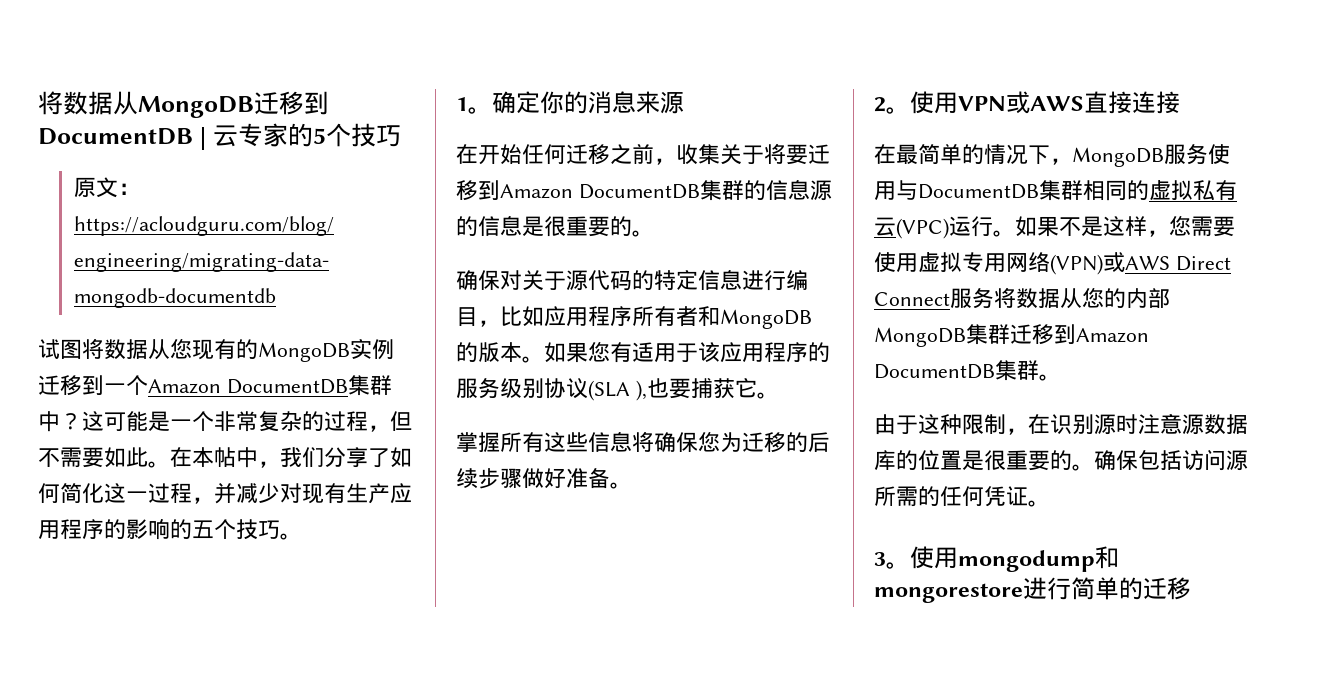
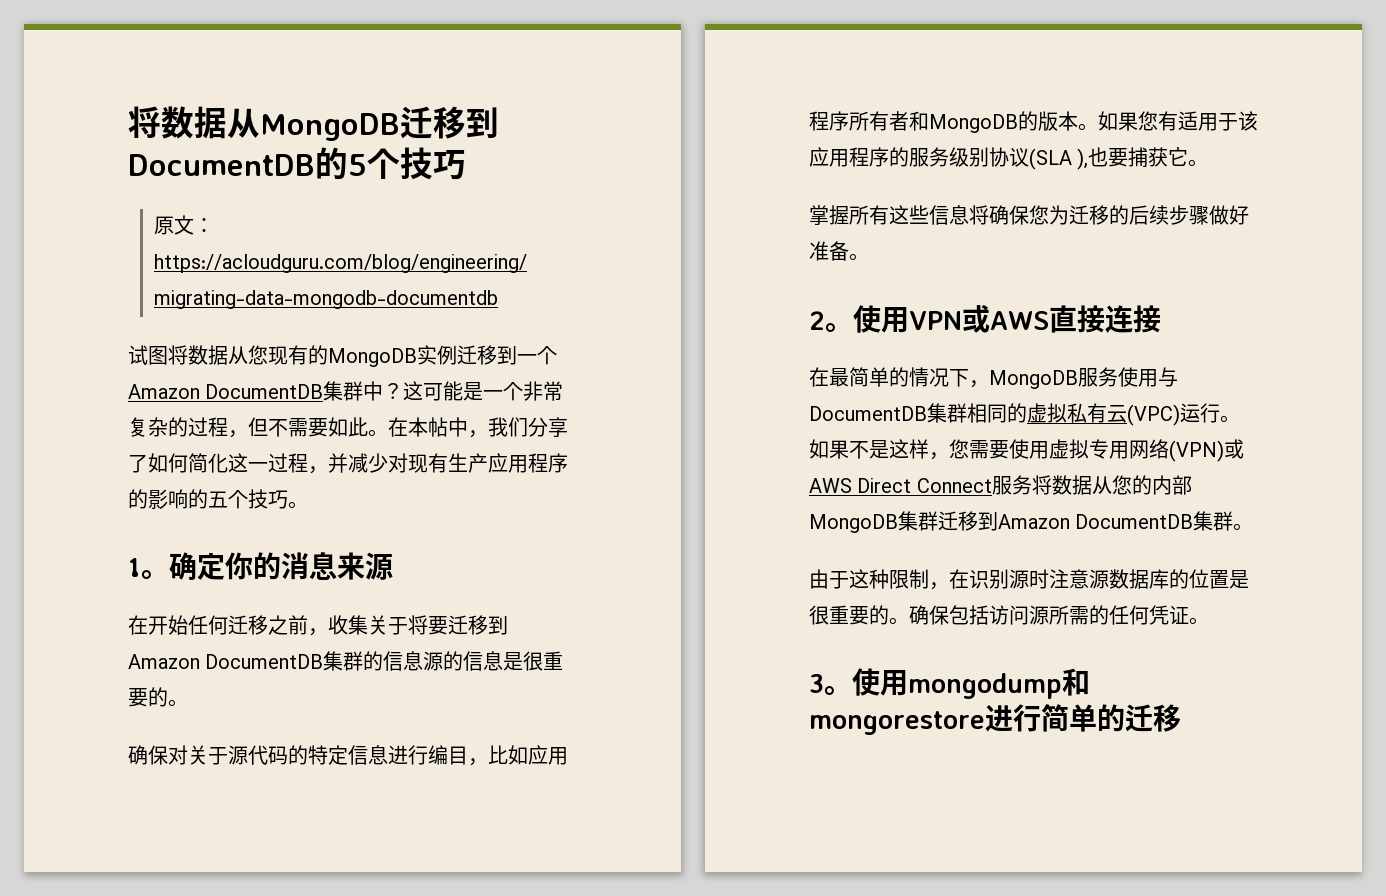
- 将数据从MongoDB迁移到DocumentDB | 云专家的5个技巧
+ 将数据从MongoDB迁移到DocumentDB的5个技巧

